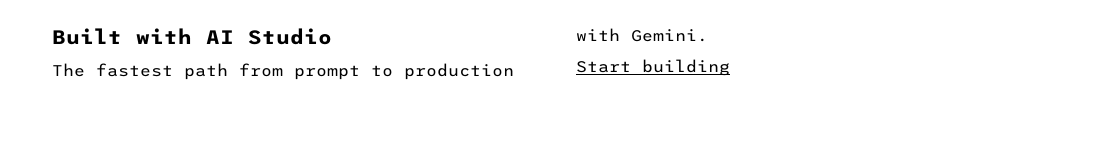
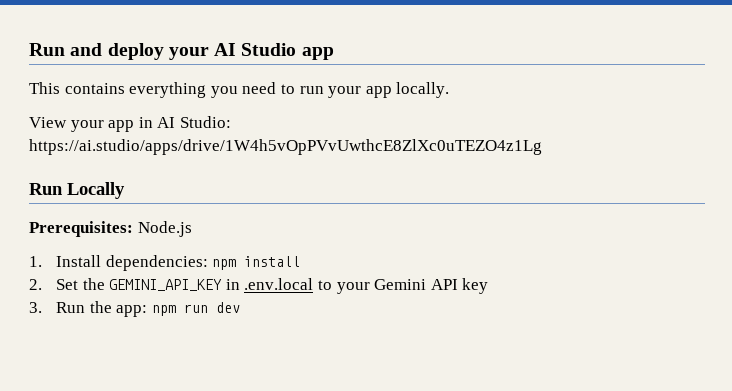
- Built with AI Studio
- The fastest path from prompt to production with Gemini.
- Start building
+ Run and deploy your AI Studio app
+ This contains everything you need to run your app locally.
+ View your app in AI Studio: https://ai.studio/apps/drive/1W4h5vOpPVvUwthcE8ZlXc0uTEZO4z1Lg
+ Run Locally
+ Prerequisites: Node.js
+ 1. Install dependencies: npm install
+ 2. Set the GEMINI_API_KEY in .env.local to your Gemini API key
+ 3. Run the app: npm run dev

